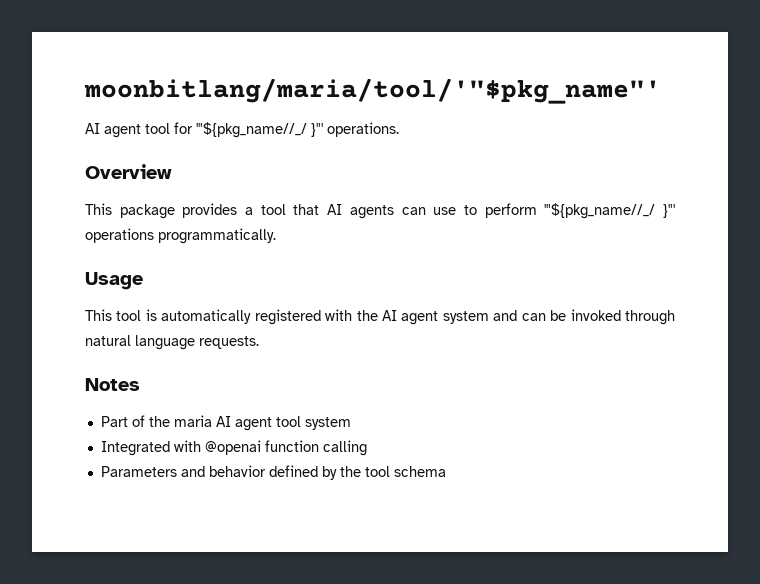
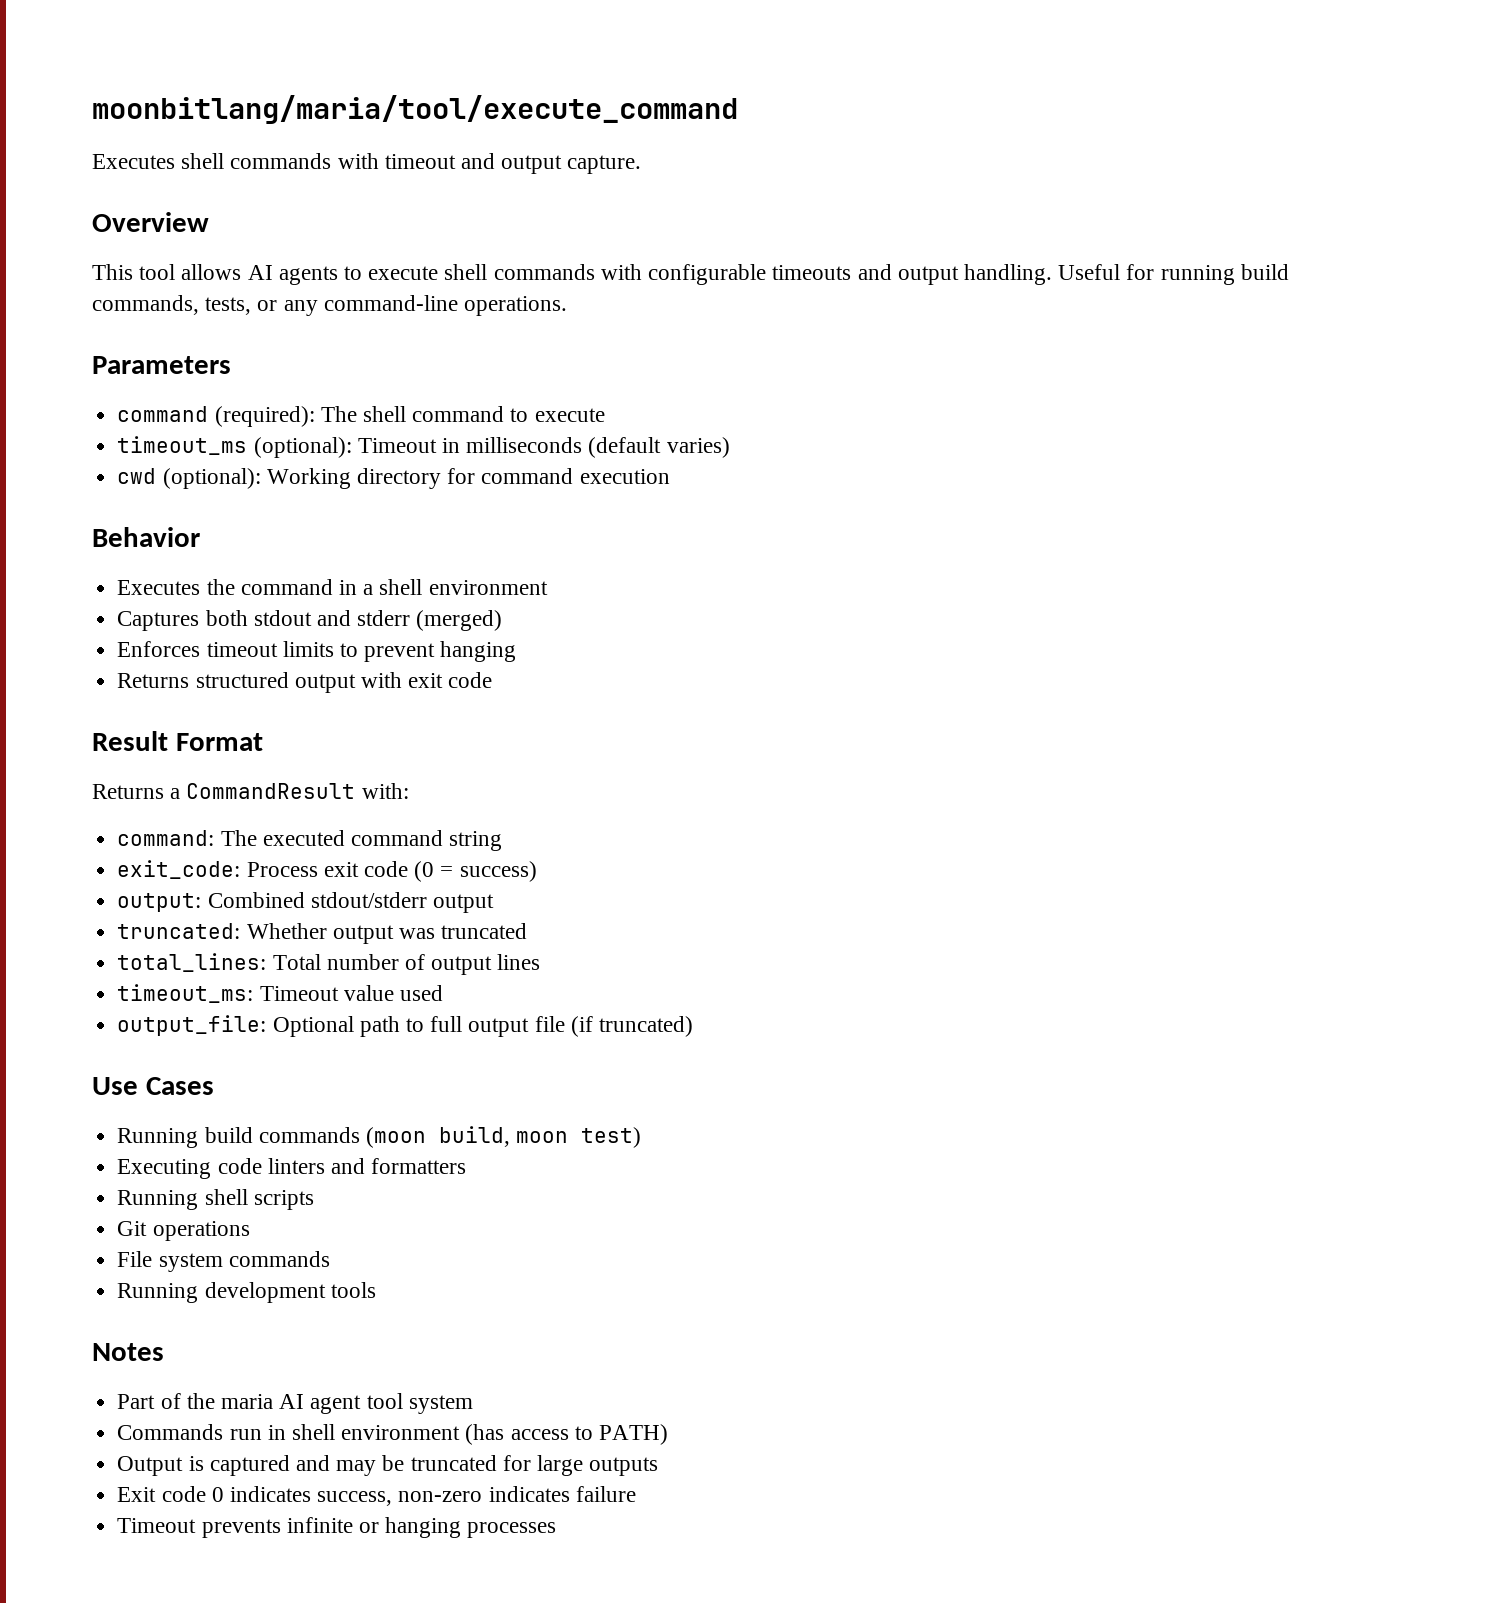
- moonbitlang/maria/tool/'"$pkg_name"'
- AI agent tool for '"${pkg_name//_/ }"' operations.
+ moonbitlang/maria/tool/execute_command
+ Executes shell commands with timeout and output capture.
  Overview
- This package provides a tool that AI agents can use to perform '"${pkg_name//_/ }"' operations programmatically.
- Usage
- This tool is automatically registered with the AI agent system and can be invoked through natural language requests.
+ This tool allows AI agents to execute shell commands with configurable timeouts and output handling. Useful for running build commands, tests, or any command-line operations.
+ Parameters
+ command (required): The shell command to execute
+ timeout_ms (optional): Timeout in milliseconds (default varies)
+ cwd (optional): Working directory for command execution
+ Behavior
+ Executes the command in a shell environment
+ Captures both stdout and stderr (merged)
+ Enforces timeout limits to prevent hanging
+ Returns structured output with exit code
+ Result Format
+ Returns a CommandResult with:
+ command: The executed command string
+ exit_code: Process exit code (0 = success)
+ output: Combined stdout/stderr output
+ truncated: Whether output was truncated
+ total_lines: Total number of output lines
+ timeout_ms: Timeout value used
+ output_file: Optional path to full output file (if truncated)
+ Use Cases
+ Running build commands (moon build, moon test)
+ Executing code linters and formatters
+ Running shell scripts
+ Git operations
+ File system commands
+ Running development tools
- Integrated with @openai function calling
- Parameters and behavior defined by the tool schema
+ Commands run in shell environment (has access to PATH)
+ Output is captured and may be truncated for large outputs
+ Exit code 0 indicates success, non-zero indicates failure
+ Timeout prevents infinite or hanging processes

